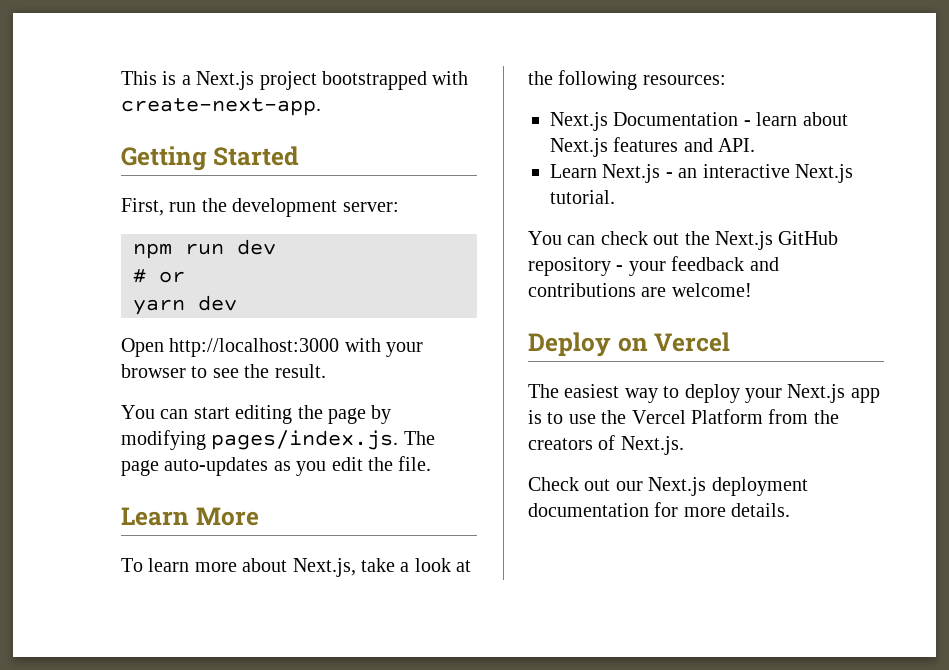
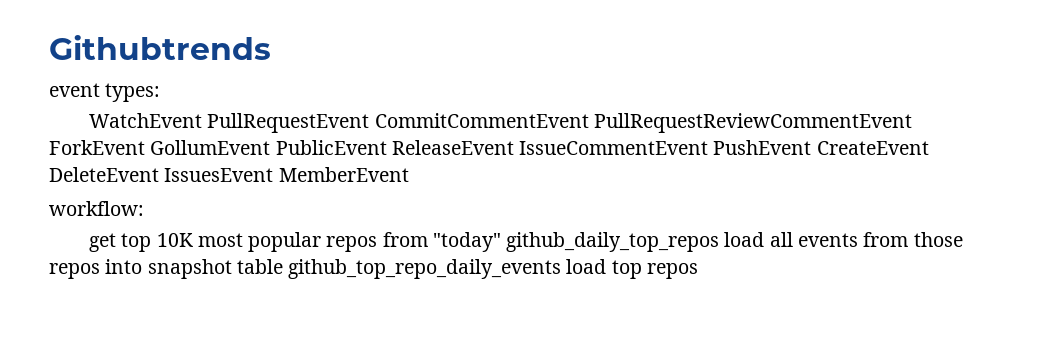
- This is a Next.js project bootstrapped with create-next-app.
- Getting Started
- First, run the development server:
- npm run dev
- # or
- yarn dev
- Open http://localhost:3000 with your browser to see the result.
- You can start editing the page by modifying pages/index.js. The page auto-updates as you edit the file.
- Learn More
- To learn more about Next.js, take a look at the following resources:
- Next.js Documentation - learn about Next.js features and API.
- Learn Next.js - an interactive Next.js tutorial.
- You can check out the Next.js GitHub repository - your feedback and contributions are welcome!
- Deploy on Vercel
- The easiest way to deploy your Next.js app is to use the Vercel Platform from the creators of Next.js.
- Check out our Next.js deployment documentation for more details.
+ Githubtrends
+ event types:
+ WatchEvent PullRequestEvent CommitCommentEvent PullRequestReviewCommentEvent ForkEvent GollumEvent PublicEvent ReleaseEvent IssueCommentEvent PushEvent CreateEvent DeleteEvent IssuesEvent MemberEvent
+ workflow:
+ get top 10K most popular repos from "today" github_daily_top_repos load all events from those repos into snapshot table github_top_repo_daily_events load top repos

